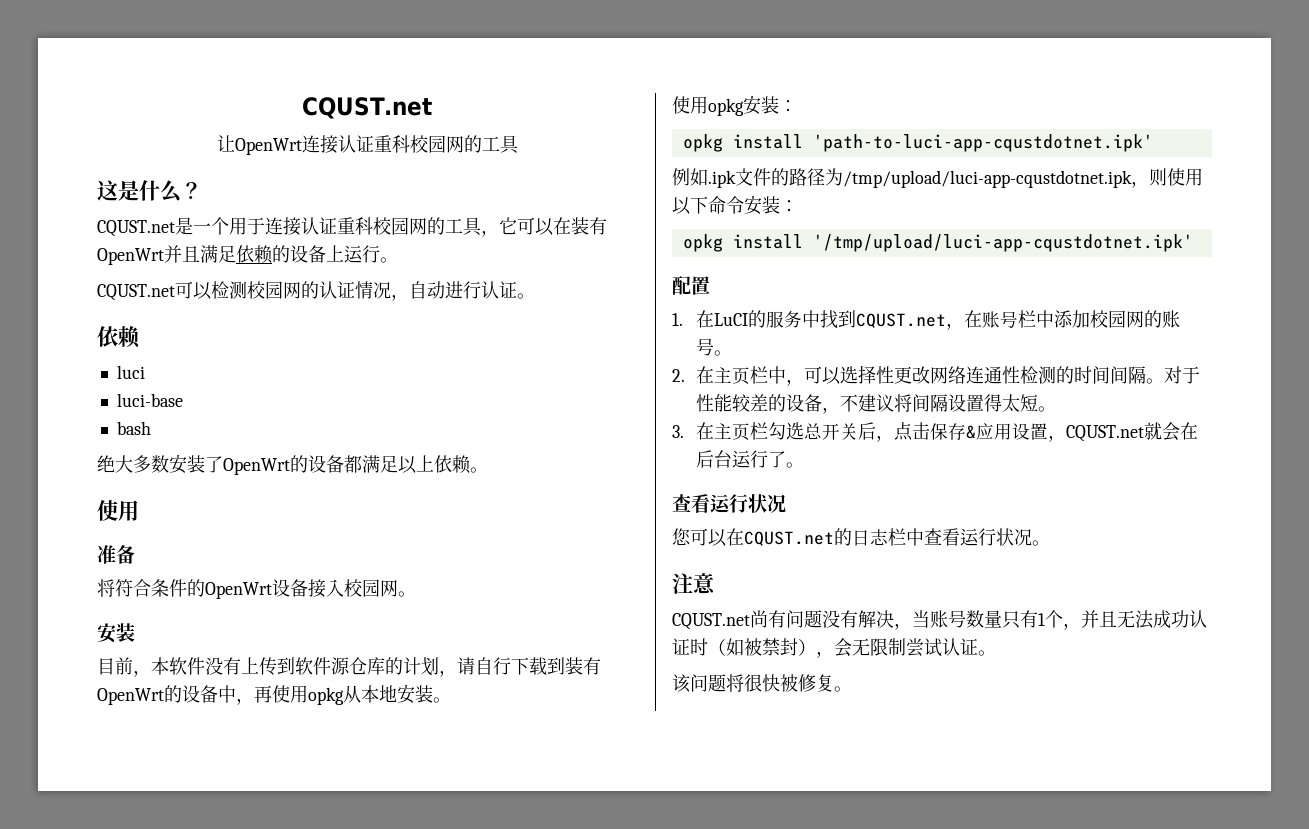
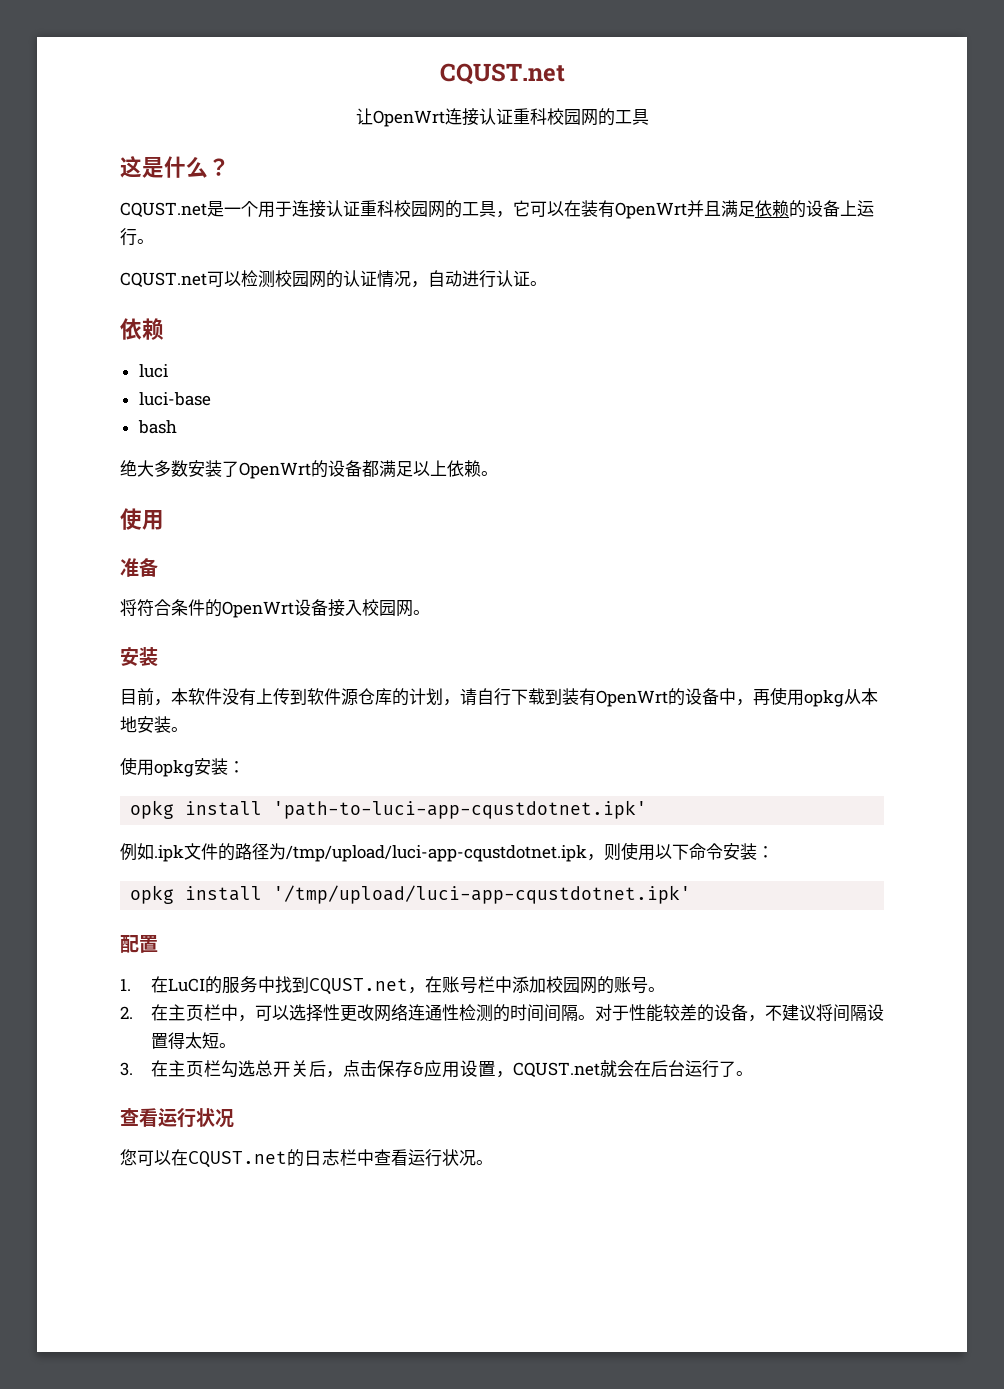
- 注意
- CQUST.net尚有问题没有解决，当账号数量只有1个，并且无法成功认证时（如被禁封），会无限制尝试认证。
- 该问题将很快被修复。

